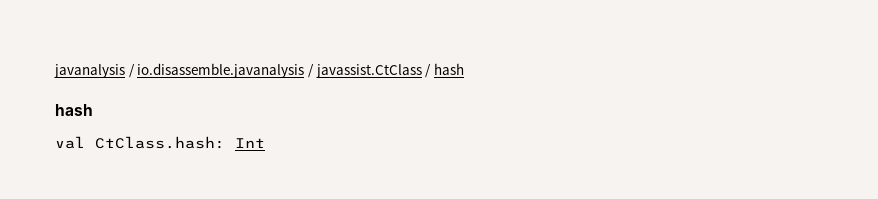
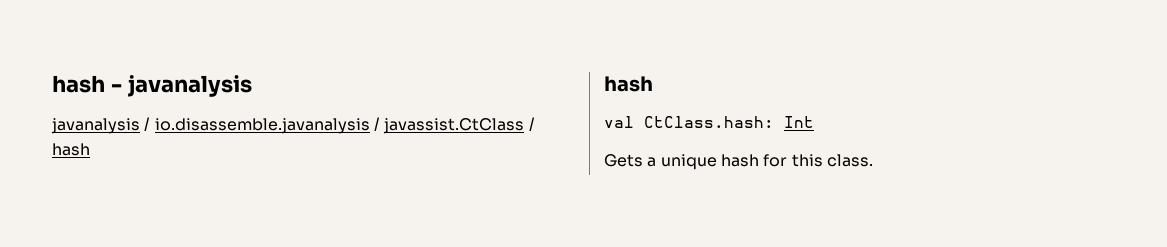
+ hash - javanalysis
+ Gets a unique hash for this class.

